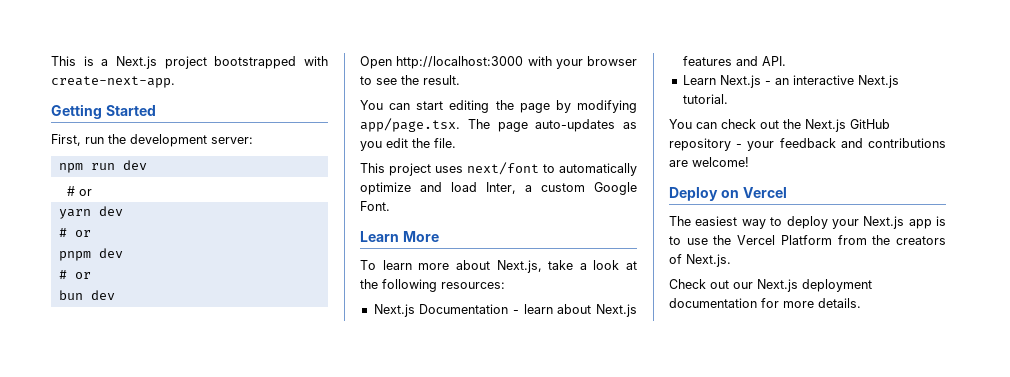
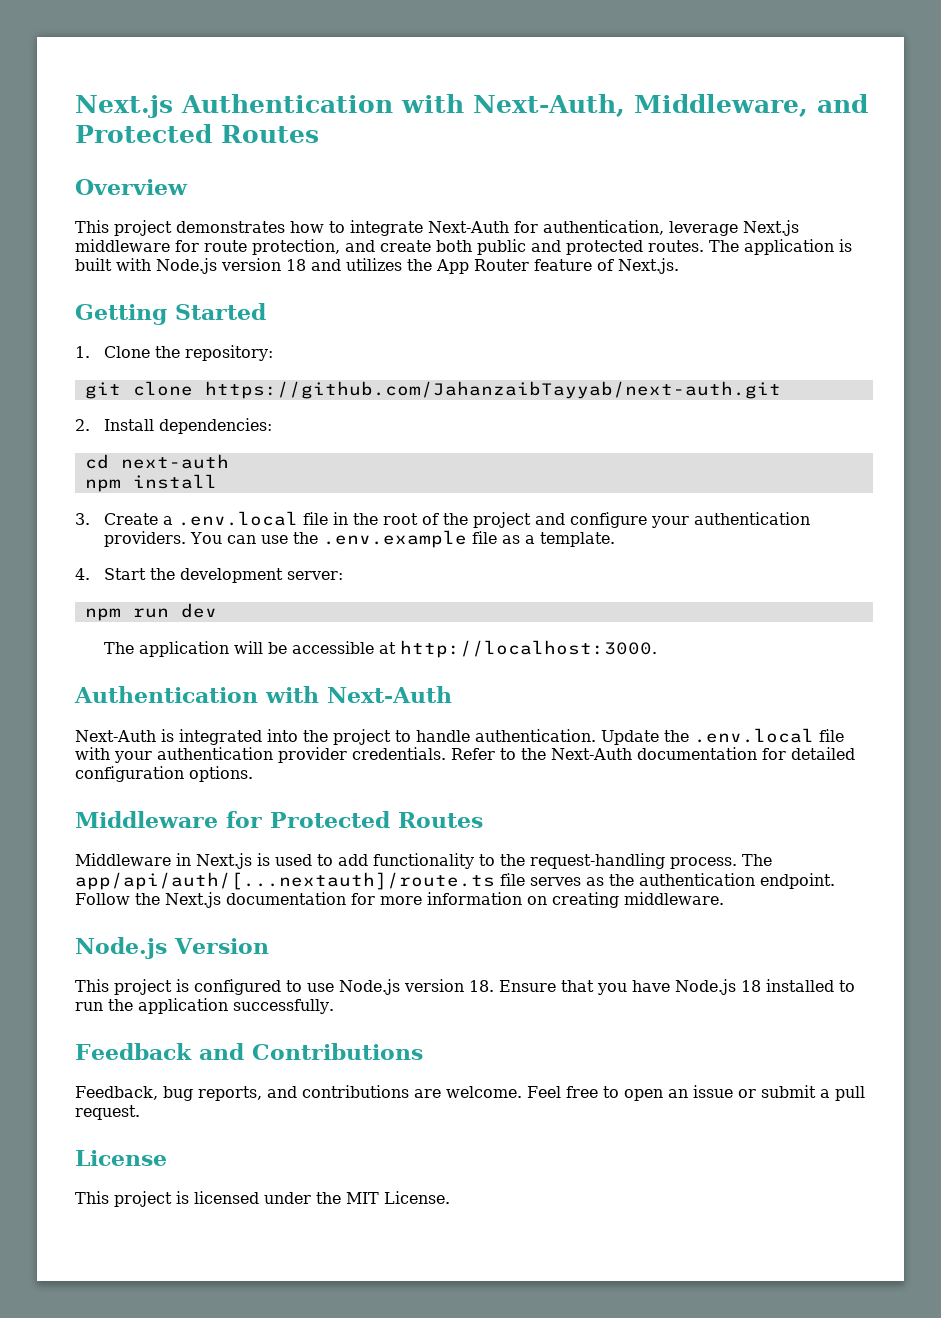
- This is a Next.js project bootstrapped with create-next-app.
+ Next.js Authentication with Next-Auth, Middleware, and Protected Routes
+ Overview
+ This project demonstrates how to integrate Next-Auth for authentication, leverage Next.js middleware for route protection, and create both public and protected routes. The application is built with Node.js version 18 and utilizes the App Router feature of Next.js.
  Getting Started
- First, run the development server:
+ 1. Clone the repository:
+ git clone https://github.com/JahanzaibTayyab/next-auth.git
+ 2. Install dependencies:
+ cd next-auth
+ npm install
+ 3. Create a .env.local file in the root of the project and configure your authentication providers. You can use the .env.example file as a template.
+ 4. Start the development server:
  npm run dev
- # or
- yarn dev
- # or
- pnpm dev
- # or
- bun dev
- Open http://localhost:3000 with your browser to see the result.
- You can start editing the page by modifying app/page.tsx. The page auto-updates as you edit the file.
- This project uses next/font to automatically optimize and load Inter, a custom Google Font.
- Learn More
- To learn more about Next.js, take a look at the following resources:
- Next.js Documentation - learn about Next.js features and API.
- Learn Next.js - an interactive Next.js tutorial.
- You can check out the Next.js GitHub repository - your feedback and contributions are welcome!
- Deploy on Vercel
- The easiest way to deploy your Next.js app is to use the Vercel Platform from the creators of Next.js.
- Check out our Next.js deployment documentation for more details.
+ The application will be accessible at http://localhost:3000.
+ Authentication with Next-Auth
+ Next-Auth is integrated into the project to handle authentication. Update the .env.local file with your authentication provider credentials. Refer to the Next-Auth documentation for detailed configuration options.
+ Middleware for Protected Routes
+ Middleware in Next.js is used to add functionality to the request-handling process. The app/api/auth/[...nextauth]/route.ts file serves as the authentication endpoint. Follow the Next.js documentation for more information on creating middleware.
+ Node.js Version
+ This project is configured to use Node.js version 18. Ensure that you have Node.js 18 installed to run the application successfully.
+ Feedback and Contributions
+ Feedback, bug reports, and contributions are welcome. Feel free to open an issue or submit a pull request.
+ License
+ This project is licensed under the MIT License.

